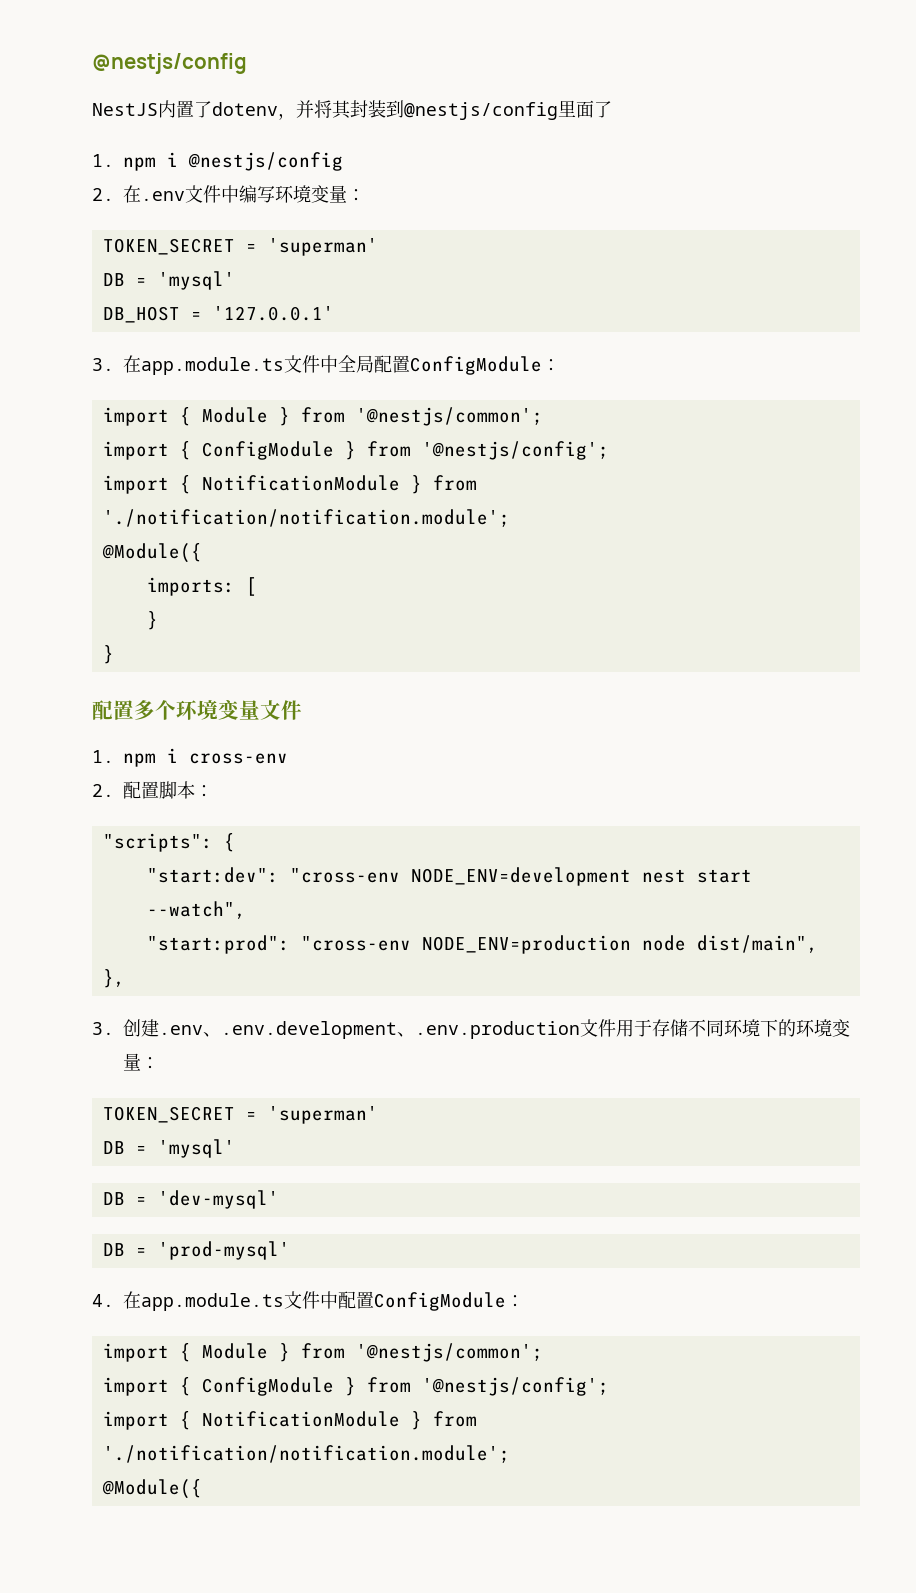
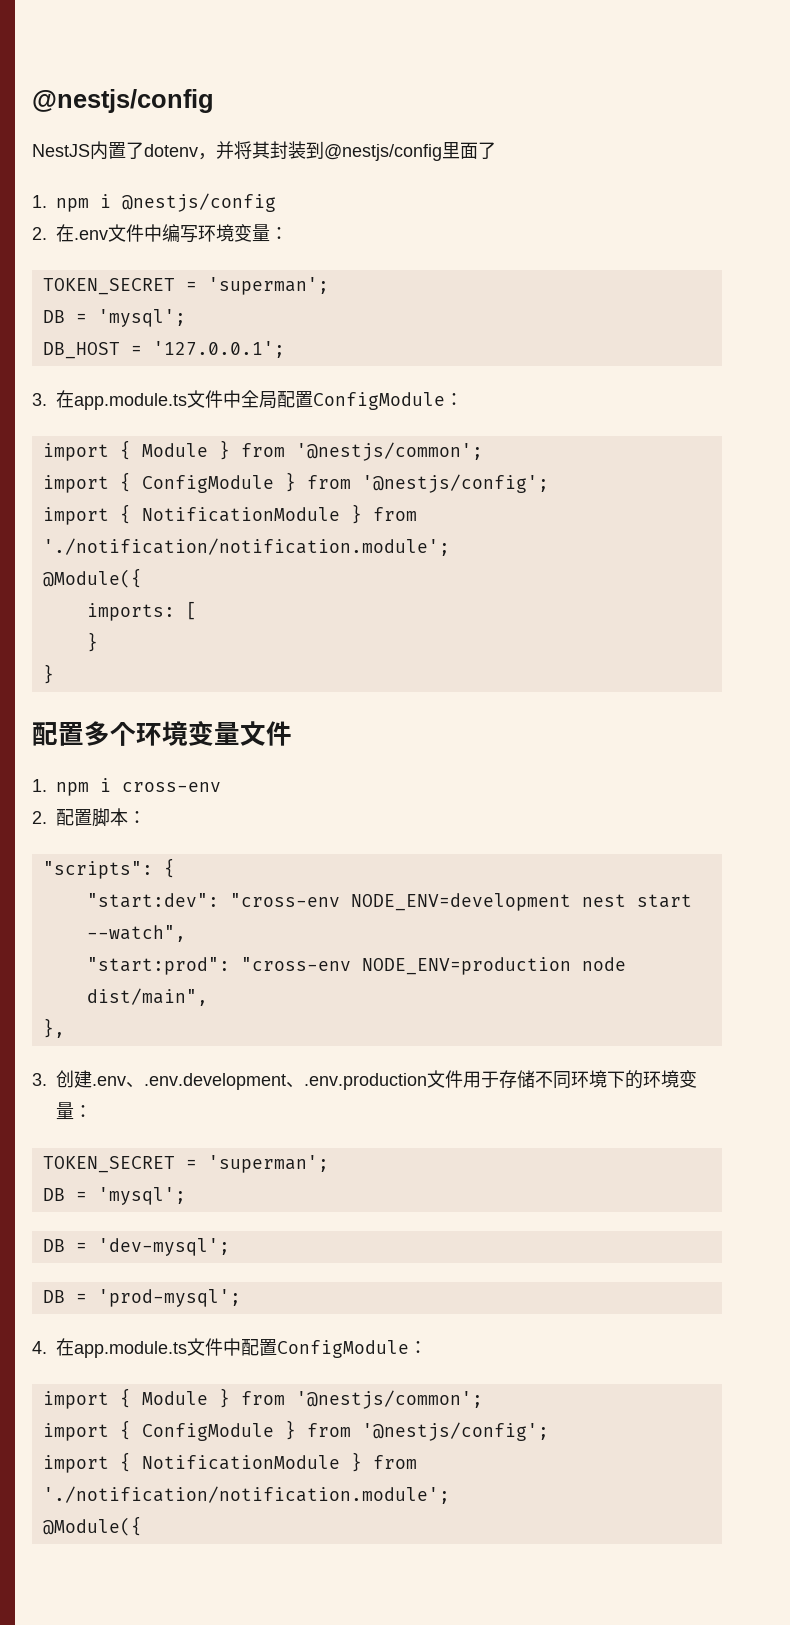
  2.在.env文件中编写环境变量：
- TOKEN_SECRET = 'superman'
- DB = 'mysql'
+ TOKEN_SECRET = 'superman';
+ DB = 'mysql';
- DB_HOST = '127.0.0.1'
+ DB_HOST = '127.0.0.1';
  3.创建.env、.env.development、.env.production文件用于存储不同环境下的环境变量：
- TOKEN_SECRET = 'superman'
- DB = 'mysql'
- DB = 'dev-mysql'
- DB = 'prod-mysql'
+ TOKEN_SECRET = 'superman';
+ DB = 'mysql';
+ DB = 'dev-mysql';
+ DB = 'prod-mysql';

